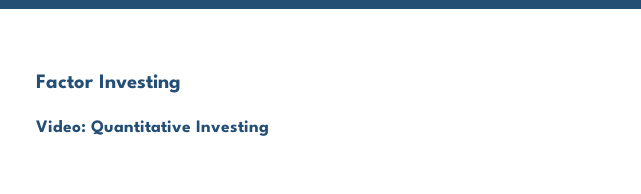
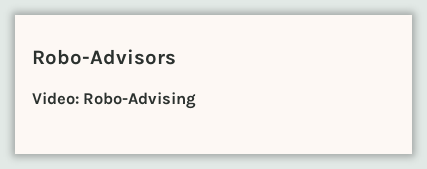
- Factor Investing
+ Robo-Advisors
- Video: Quantitative Investing
+ Video: Robo-Advising

